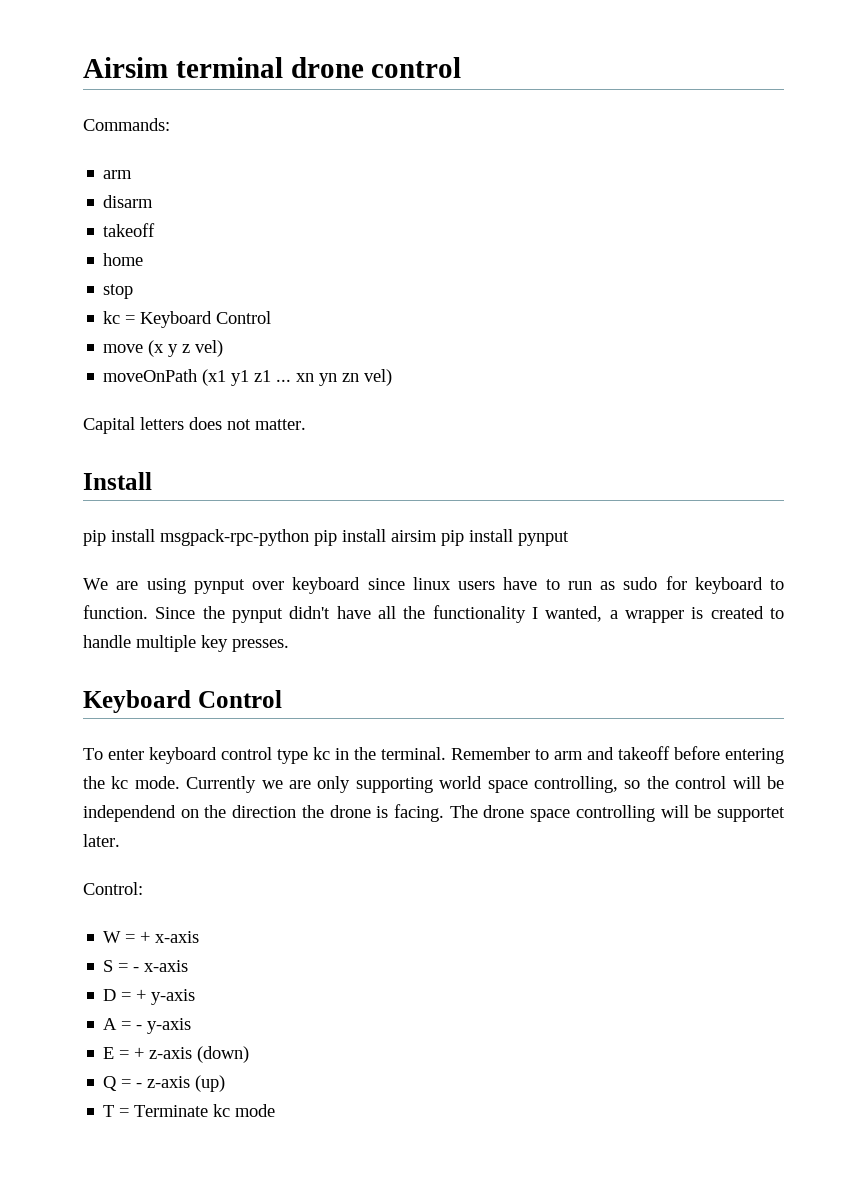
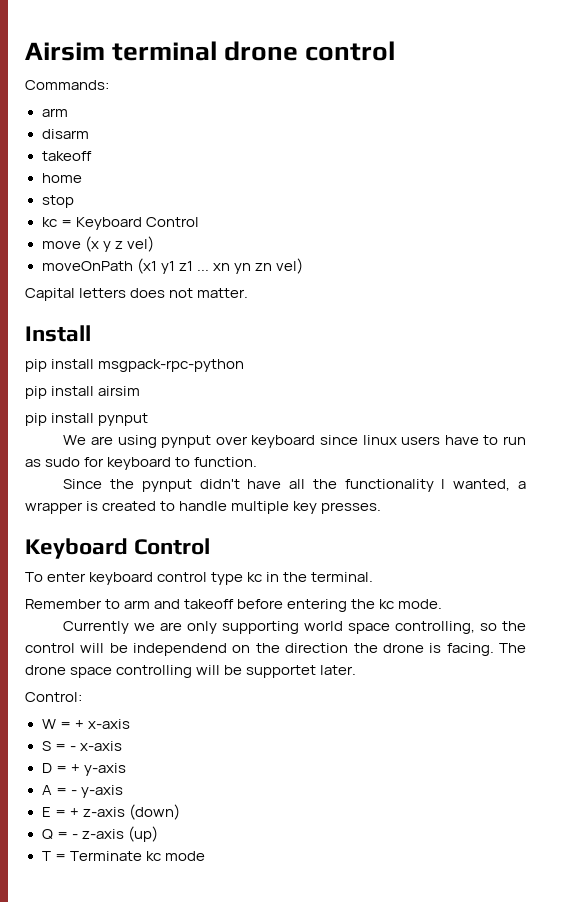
- pip install msgpack-rpc-python pip install airsim pip install pynput
+ pip install msgpack-rpc-python
+ pip install airsim
+ pip install pynput
- We are using pynput over keyboard since linux users have to run as sudo for keyboard to function. Since the pynput didn't have all the functionality I wanted, a wrapper is created to handle multiple key presses.
+ We are using pynput over keyboard since linux users have to run as sudo for keyboard to function.
+ Since the pynput didn't have all the functionality I wanted, a wrapper is created to handle multiple key presses.
- To enter keyboard control type kc in the terminal. Remember to arm and takeoff before entering the kc mode. Currently we are only supporting world space controlling, so the control will be independend on the direction the drone is facing.
+ To enter keyboard control type kc in the terminal.
+ Remember to arm and takeoff before entering the kc mode.
+ Currently we are only supporting world space controlling, so the control will be independend on the direction the drone is facing.

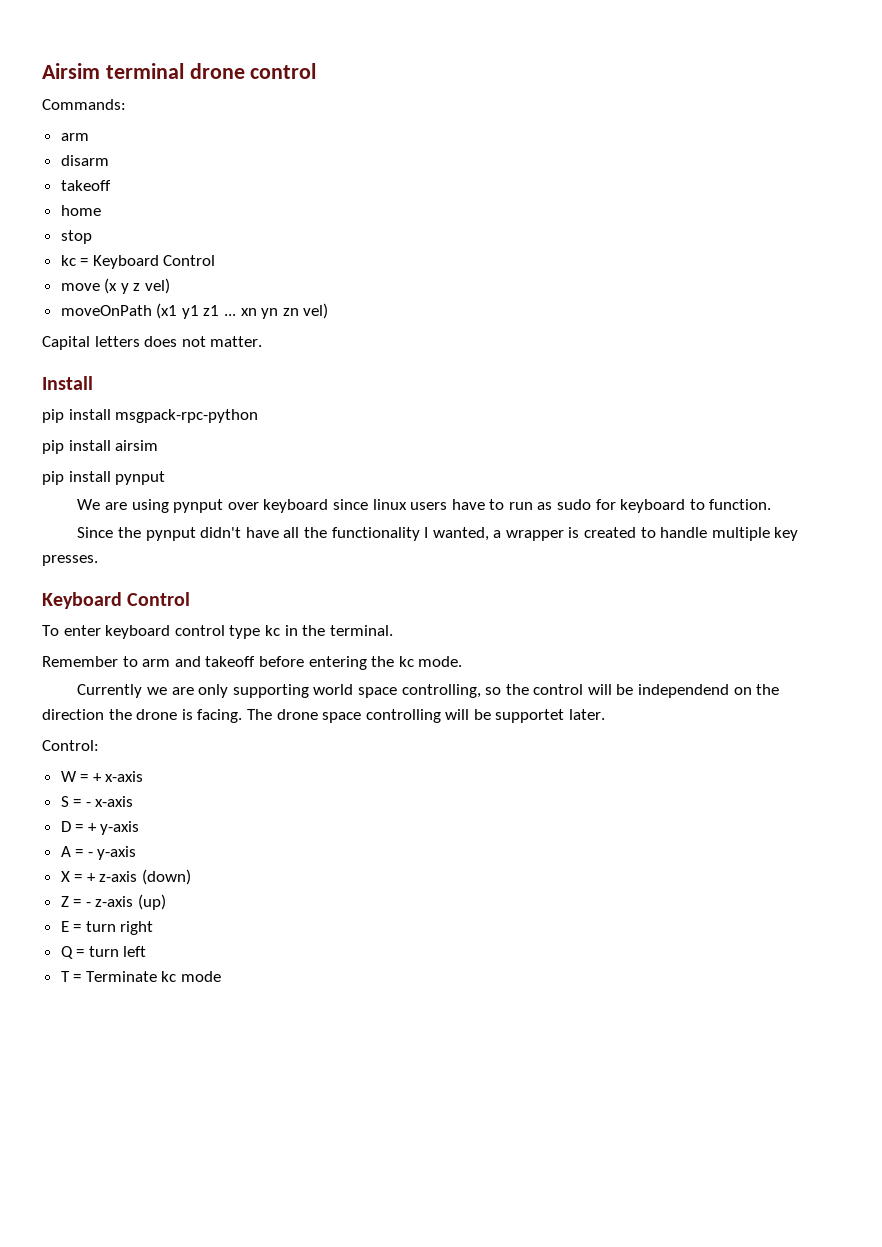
- E = + z-axis (down)
+ X = + z-axis (down)
- Q = - z-axis (up)
+ Z = - z-axis (up)
+ E = turn right
+ Q = turn left

